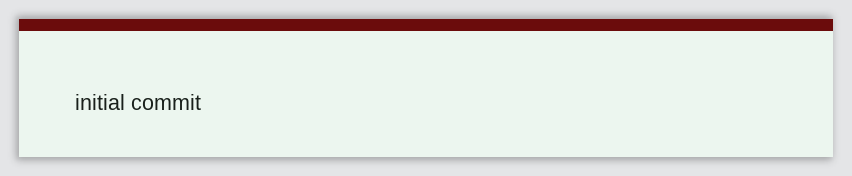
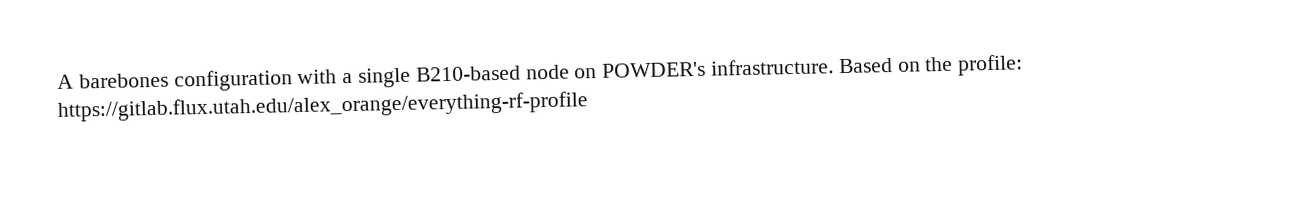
- initial commit
+ A barebones configuration with a single B210-based node on POWDER's infrastructure. Based on the profile: https://gitlab.flux.utah.edu/alex_orange/everything-rf-profile

